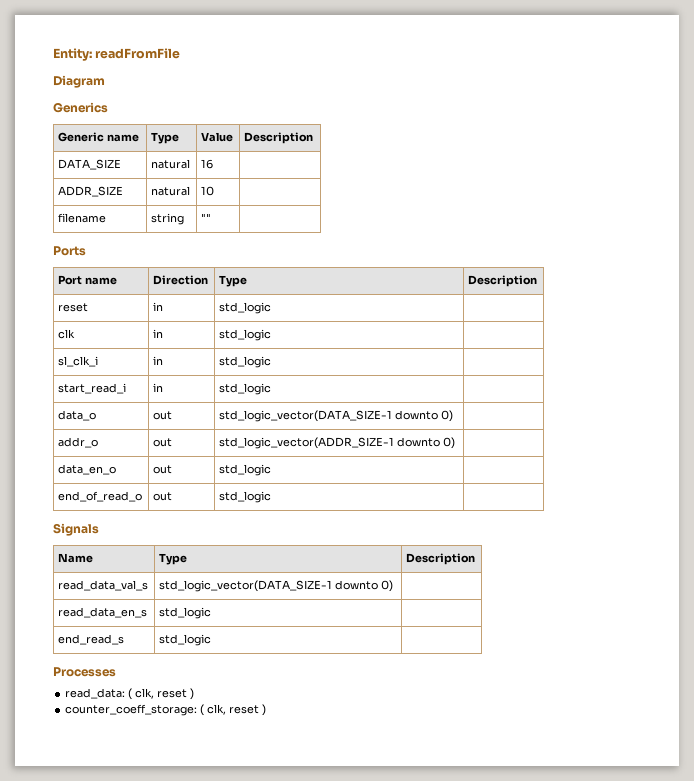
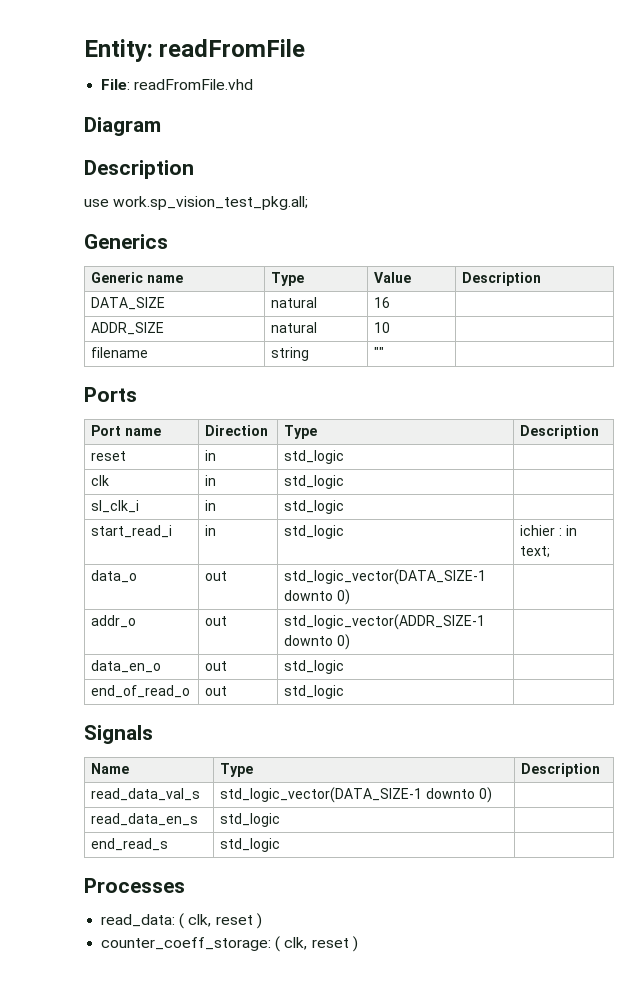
+ File: readFromFile.vhd
  Diagram
+ Description
+ use work.sp_vision_test_pkg.all;
- start_read_i | in | std_logic |
+ start_read_i | in | std_logic | ichier : in text;

